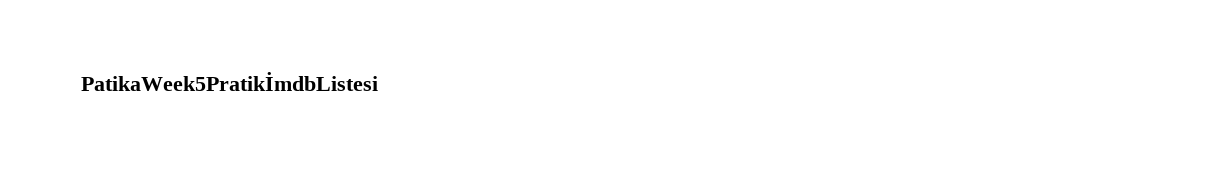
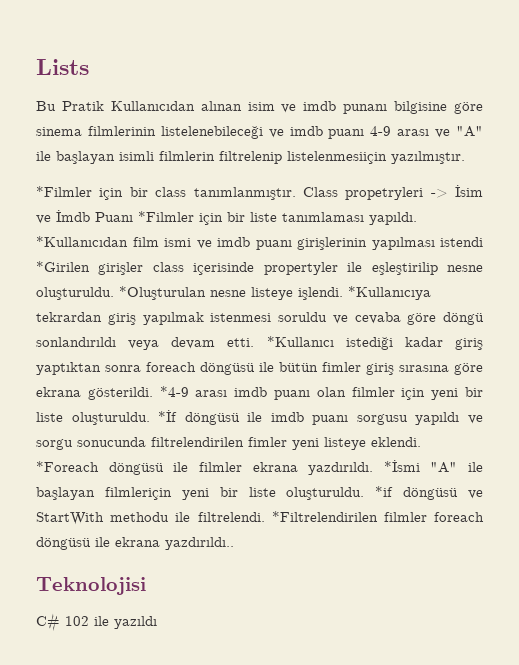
- PatikaWeek5PratikİmdbListesi
+ Lists
+ Bu Pratik Kullanıcıdan alınan isim ve imdb punanı bilgisine göre sinema filmlerinin listelenebileceği ve imdb puanı 4-9 arası ve "A" ile başlayan isimli filmlerin filtrelenip listelenmesiiçin yazılmıştır.
+ *Filmler için bir class tanımlanmıştır. Class propetryleri -> İsim ve İmdb Puanı *Filmler için bir liste tanımlaması yapıldı. *Kullanıcıdan film ismi ve imdb puanı girişlerinin yapılması istendi *Girilen girişler class içerisinde propertyler ile eşleştirilip nesne oluşturuldu. *Oluşturulan nesne listeye işlendi. *Kullanıcıya tekrardan giriş yapılmak istenmesi soruldu ve cevaba göre döngü sonlandırıldı veya devam etti. *Kullanıcı istediği kadar giriş yaptıktan sonra foreach döngüsü ile bütün fimler giriş sırasına göre ekrana gösterildi. *4-9 arası imdb puanı olan filmler için yeni bir liste oluşturuldu. *İf döngüsü ile imdb puanı sorgusu yapıldı ve sorgu sonucunda filtrelendirilen fimler yeni listeye eklendi. *Foreach döngüsü ile filmler ekrana yazdırıldı. *İsmi "A" ile başlayan filmleriçin yeni bir liste oluşturuldu. *if döngüsü ve StartWith methodu ile filtrelendi. *Filtrelendirilen filmler foreach döngüsü ile ekrana yazdırıldı..
+ Teknolojisi
+ C# 102 ile yazıldı

